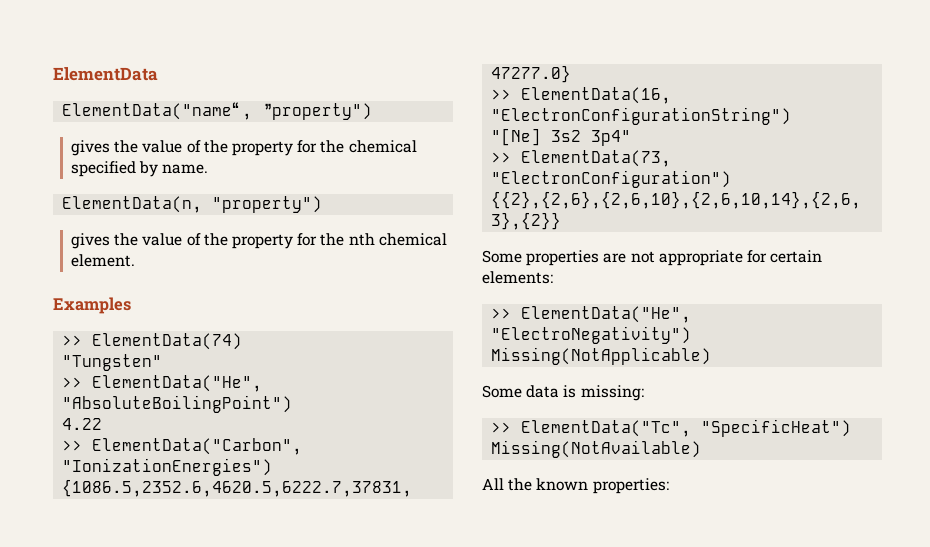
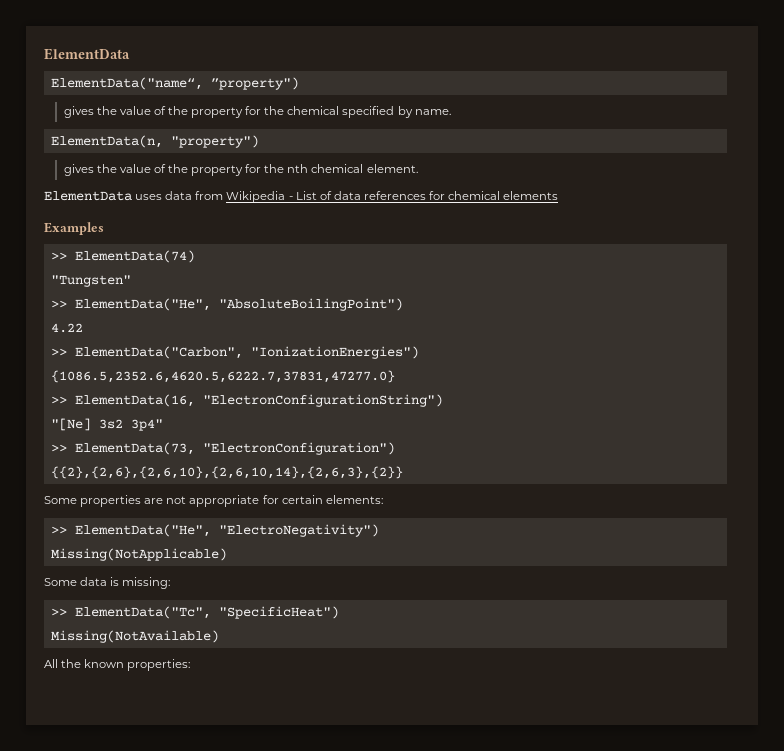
+ ElementData uses data from Wikipedia - List of data references for chemical elements

